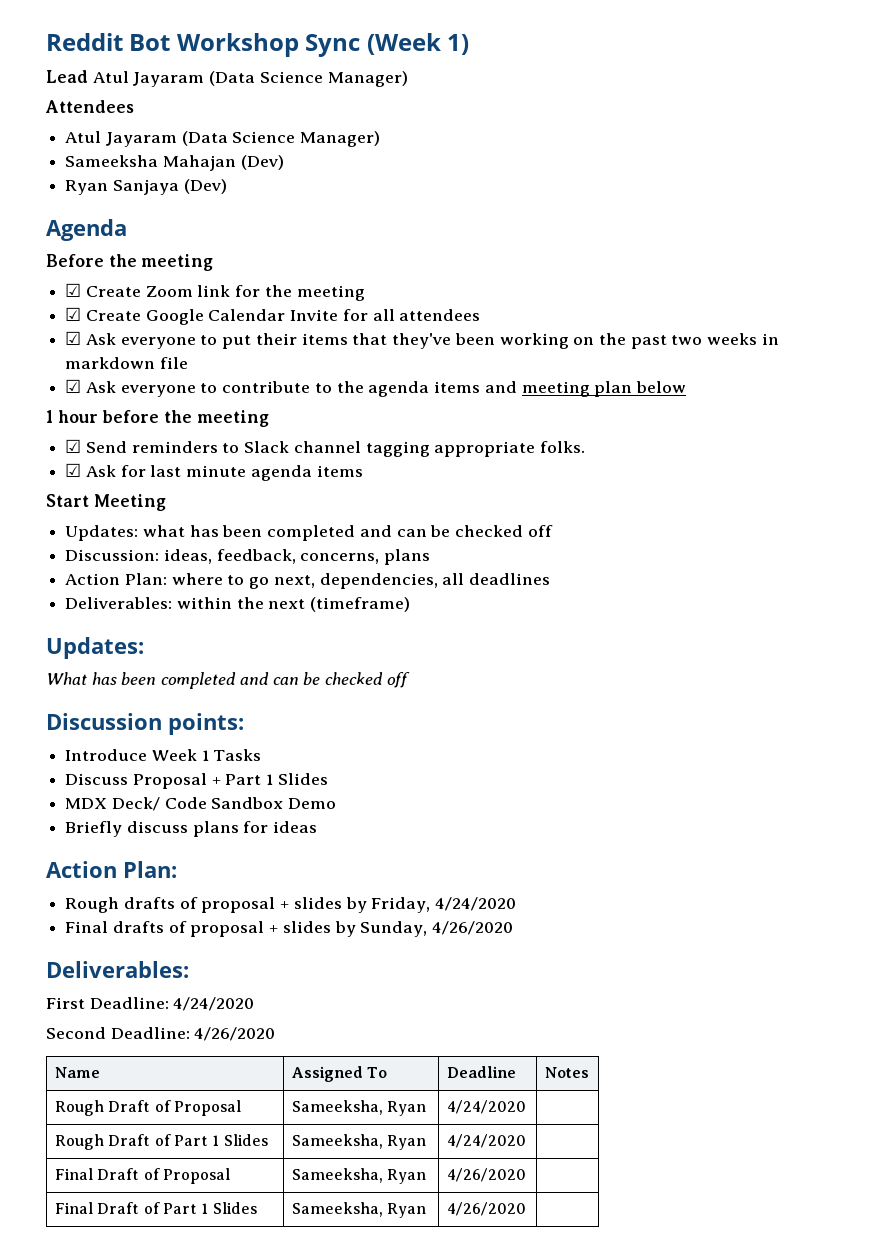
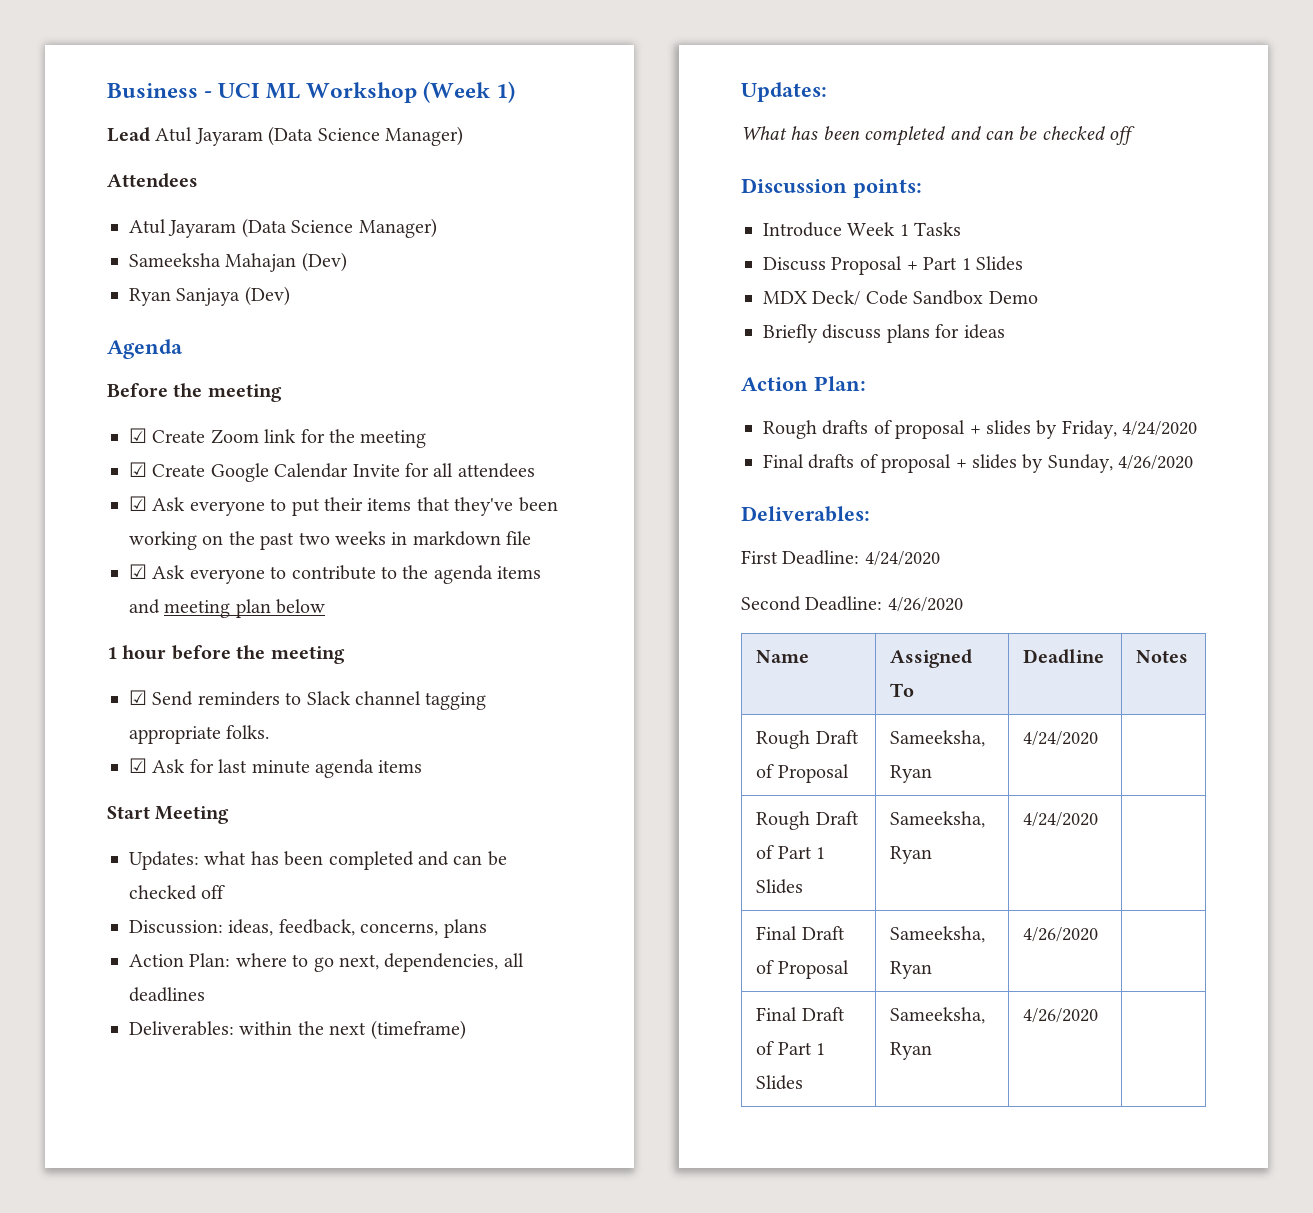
- Reddit Bot Workshop Sync (Week 1)
+ Business - UCI ML Workshop (Week 1)

